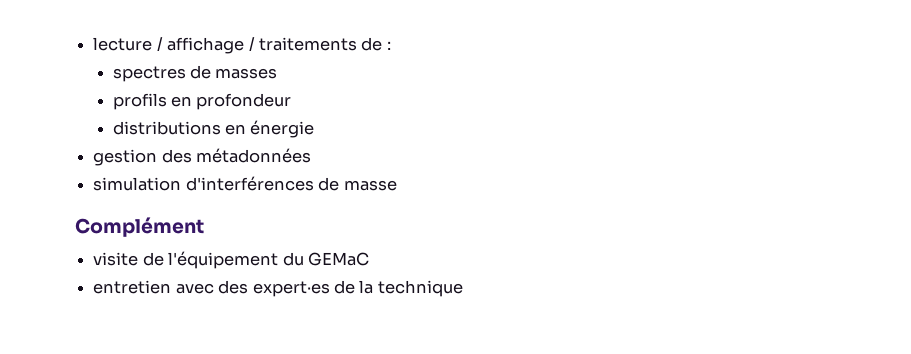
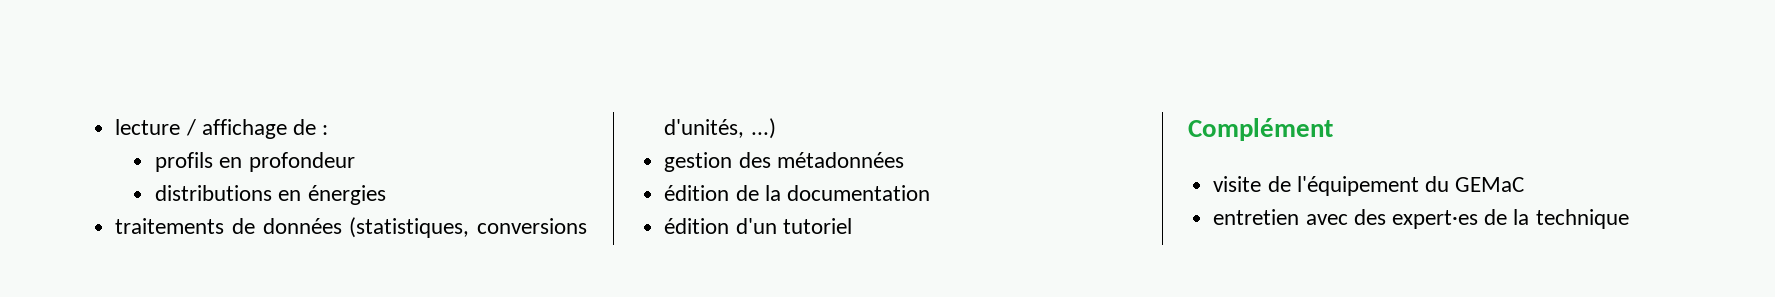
- lecture / affichage / traitements de :
+ lecture / affichage de :
- spectres de masses
- distributions en énergie
+ distributions en énergies
+ traitements de données (statistiques, conversions d'unités, ...)
  gestion des métadonnées
- simulation d'interférences de masse
+ édition de la documentation
+ édition d'un tutoriel

